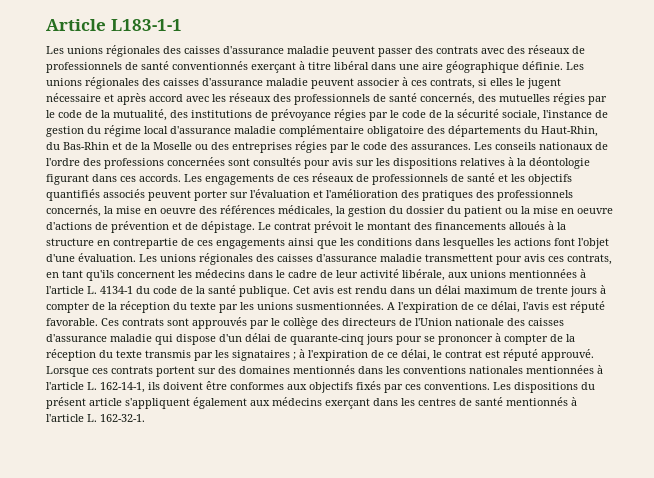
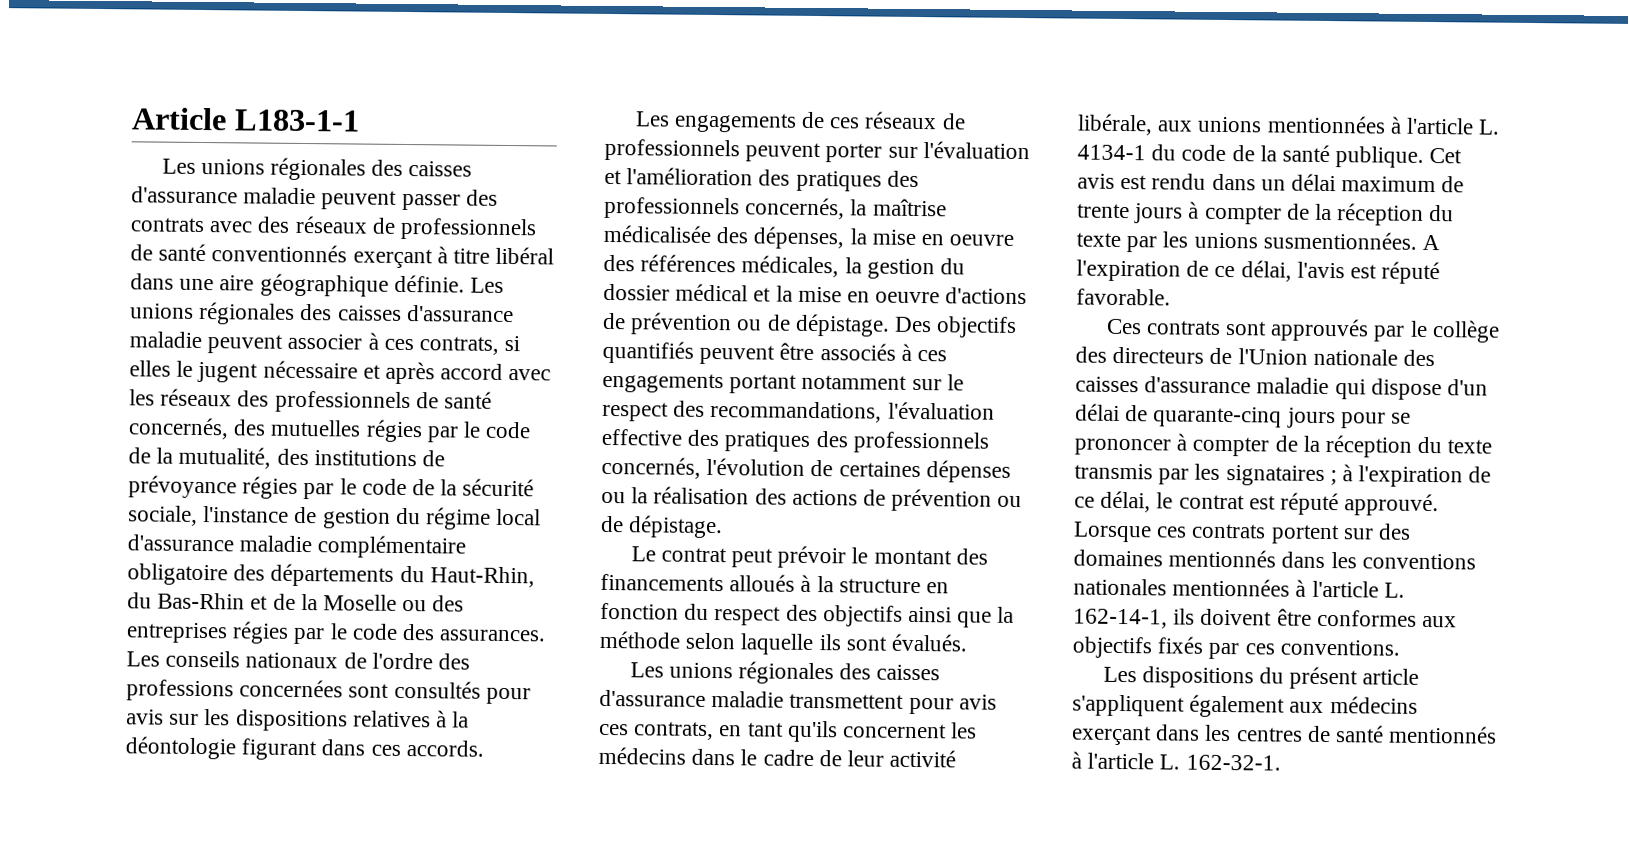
- Les conseils nationaux de l'ordre des professions concernées sont consultés pour avis sur les dispositions relatives à la déontologie figurant dans ces accords. Les engagements de ces réseaux de professionnels de santé et les objectifs quantifiés associés peuvent porter sur l'évaluation et l'amélioration des pratiques des professionnels concernés, la mise en oeuvre des références médicales, la gestion du dossier du patient ou la mise en oeuvre d'actions de prévention et de dépistage. Le contrat prévoit le montant des financements alloués à la structure en contrepartie de ces engagements ainsi que les conditions dans lesquelles les actions font l'objet d'une évaluation. Les unions régionales des caisses d'assurance maladie transmettent pour avis ces contrats, en tant qu'ils concernent les médecins dans le cadre de leur activité libérale, aux unions mentionnées à l'article L. 4134-1 du code de la santé publique.
+ Les conseils nationaux de l'ordre des professions concernées sont consultés pour avis sur les dispositions relatives à la déontologie figurant dans ces accords.
+ Les engagements de ces réseaux de professionnels peuvent porter sur l'évaluation et l'amélioration des pratiques des professionnels concernés, la maîtrise médicalisée des dépenses, la mise en oeuvre des références médicales, la gestion du dossier médical et la mise en oeuvre d'actions de prévention ou de dépistage. Des objectifs quantifiés peuvent être associés à ces engagements portant notamment sur le respect des recommandations, l'évaluation effective des pratiques des professionnels concernés, l'évolution de certaines dépenses ou la réalisation des actions de prévention ou de dépistage.
+ Le contrat peut prévoir le montant des financements alloués à la structure en fonction du respect des objectifs ainsi que la méthode selon laquelle ils sont évalués.
+ Les unions régionales des caisses d'assurance maladie transmettent pour avis ces contrats, en tant qu'ils concernent les médecins dans le cadre de leur activité libérale, aux unions mentionnées à l'article L. 4134-1 du code de la santé publique.
- A l'expiration de ce délai, l'avis est réputé favorable. Ces contrats sont approuvés par le collège des directeurs de l'Union nationale des caisses d'assurance maladie qui dispose d'un délai de quarante-cinq jours pour se prononcer à compter de la réception du texte transmis par les signataires ; à l'expiration de ce délai, le contrat est réputé approuvé.
+ A l'expiration de ce délai, l'avis est réputé favorable.
+ Ces contrats sont approuvés par le collège des directeurs de l'Union nationale des caisses d'assurance maladie qui dispose d'un délai de quarante-cinq jours pour se prononcer à compter de la réception du texte transmis par les signataires ; à l'expiration de ce délai, le contrat est réputé approuvé.
- Lorsque ces contrats portent sur des domaines mentionnés dans les conventions nationales mentionnées à l'article L. 162-14-1, ils doivent être conformes aux objectifs fixés par ces conventions. Les dispositions du présent article s'appliquent également aux médecins exerçant dans les centres de santé mentionnés à l'article L. 162-32-1.
+ Lorsque ces contrats portent sur des domaines mentionnés dans les conventions nationales mentionnées à l'article L. 162-14-1, ils doivent être conformes aux objectifs fixés par ces conventions.
+ Les dispositions du présent article s'appliquent également aux médecins exerçant dans les centres de santé mentionnés à l'article L. 162-32-1.

